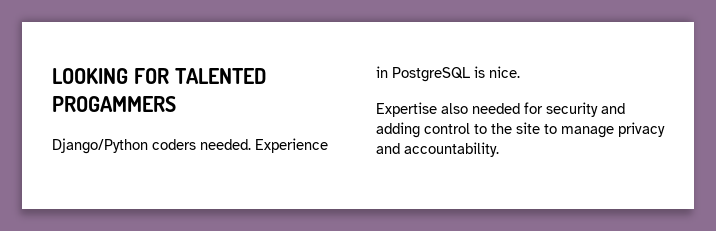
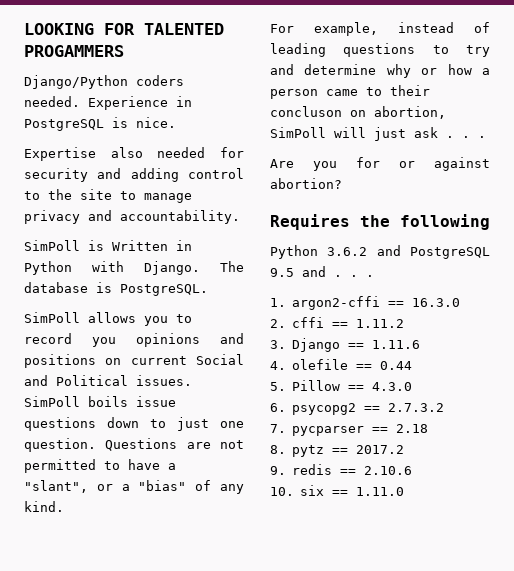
+ SimPoll is Written in Python with Django. The database is PostgreSQL.
+ SimPoll allows you to record you opinions and positions on current Social and Political issues. SimPoll boils issue questions down to just one question. Questions are not permitted to have a "slant", or a "bias" of any kind.
+ For example, instead of leading questions to try and determine why or how a person came to their concluson on abortion, SimPoll will just ask . . .
+ Are you for or against abortion?
+ Requires the following
+ Python 3.6.2 and PostgreSQL 9.5 and . . .
+ 1. argon2-cffi == 16.3.0
+ 2. cffi == 1.11.2
+ 3. Django == 1.11.6
+ 4. olefile == 0.44
+ 5. Pillow == 4.3.0
+ 6. psycopg2 == 2.7.3.2
+ 7. pycparser == 2.18
+ 8. pytz == 2017.2
+ 9. redis == 2.10.6
+ 10. six == 1.11.0

